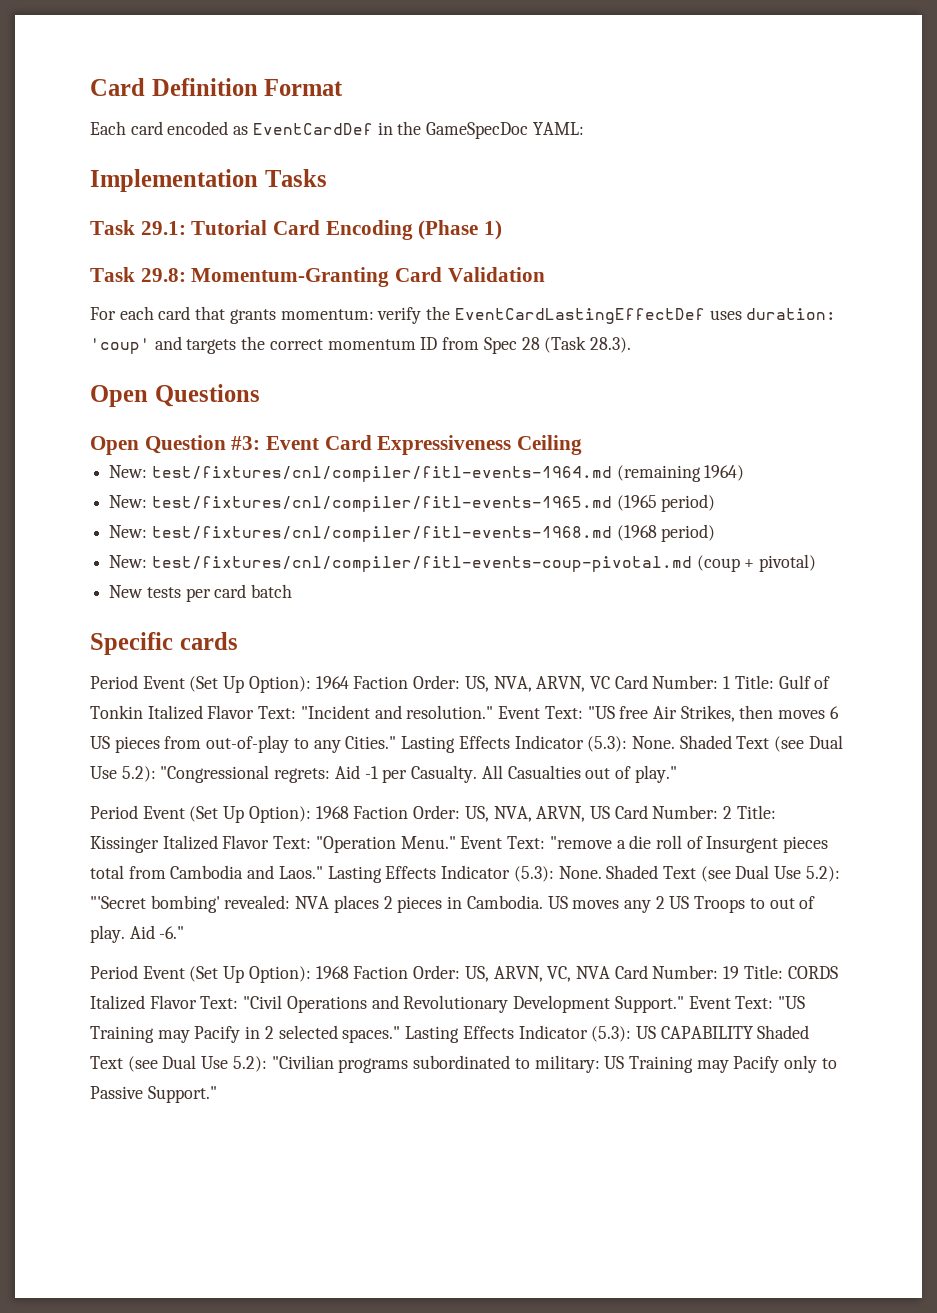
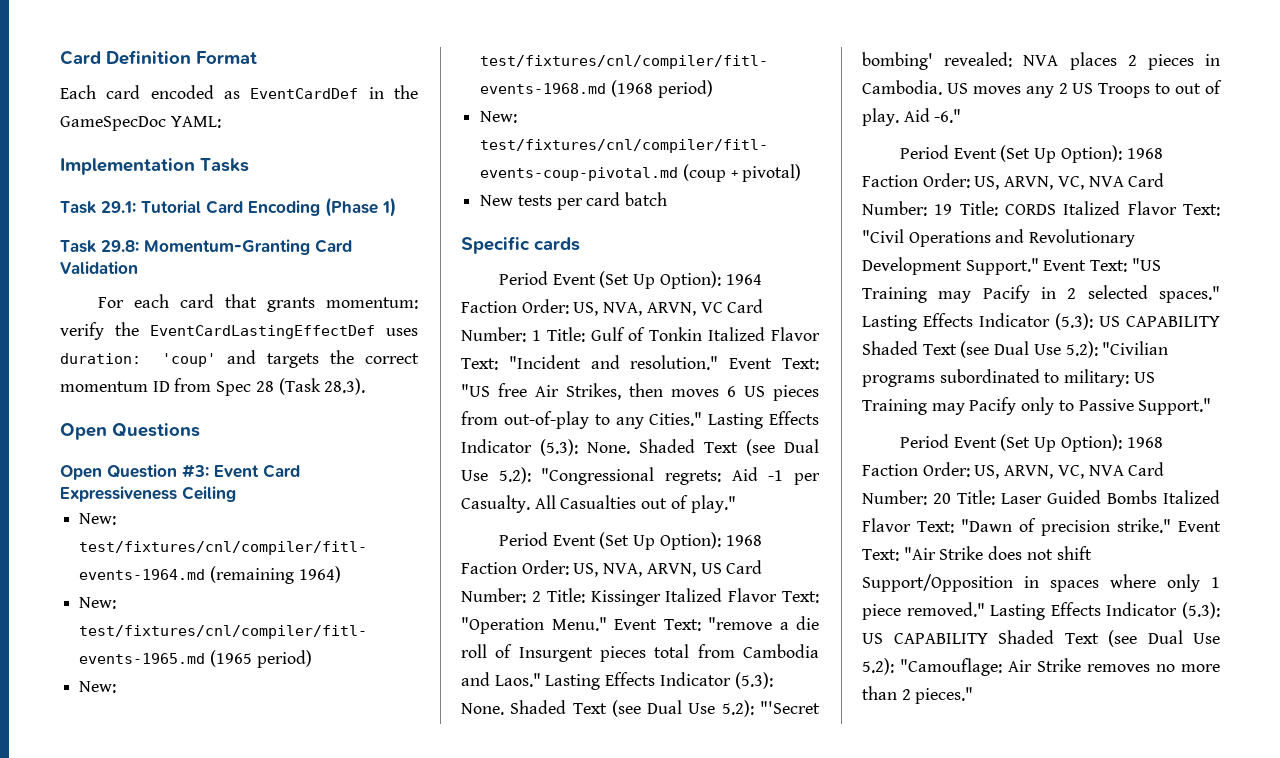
+ Period Event (Set Up Option): 1968 Faction Order: US, ARVN, VC, NVA Card Number: 20 Title: Laser Guided Bombs Italized Flavor Text: "Dawn of precision strike." Event Text: "Air Strike does not shift Support/Opposition in spaces where only 1 piece removed." Lasting Effects Indicator (5.3): US CAPABILITY Shaded Text (see Dual Use 5.2): "Camouflage: Air Strike removes no more than 2 pieces."

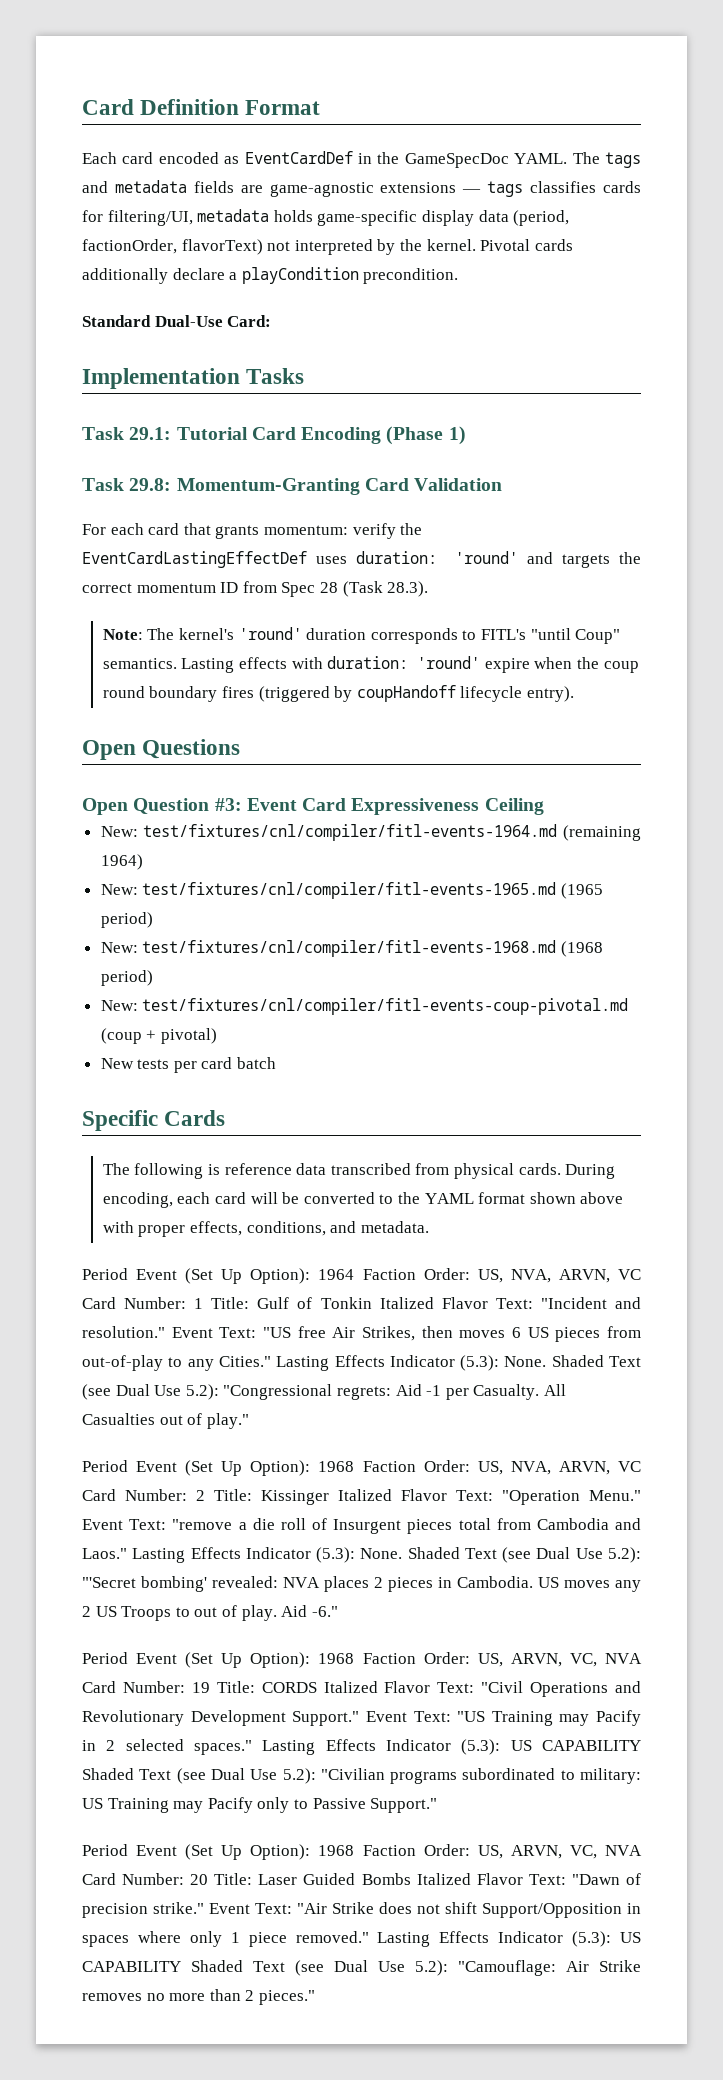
- Each card encoded as EventCardDef in the GameSpecDoc YAML:
+ Each card encoded as EventCardDef in the GameSpecDoc YAML. The tags and metadata fields are game-agnostic extensions — tags classifies cards for filtering/UI, metadata holds game-specific display data (period, factionOrder, flavorText) not interpreted by the kernel. Pivotal cards additionally declare a playCondition precondition.
+ Standard Dual-Use Card:
- For each card that grants momentum: verify the EventCardLastingEffectDef uses duration: 'coup' and targets the correct momentum ID from Spec 28 (Task 28.3).
+ For each card that grants momentum: verify the EventCardLastingEffectDef uses duration: 'round' and targets the correct momentum ID from Spec 28 (Task 28.3).
+ Note: The kernel's 'round' duration corresponds to FITL's "until Coup" semantics. Lasting effects with duration: 'round' expire when the coup round boundary fires (triggered by coupHandoff lifecycle entry).
- Specific cards
+ Specific Cards
+ The following is reference data transcribed from physical cards. During encoding, each card will be converted to the YAML format shown above with proper effects, conditions, and metadata.
- Period Event (Set Up Option): 1968 Faction Order: US, NVA, ARVN, US Card Number: 2 Title: Kissinger Italized Flavor Text: "Operation Menu."
+ Period Event (Set Up Option): 1968 Faction Order: US, NVA, ARVN, VC Card Number: 2 Title: Kissinger Italized Flavor Text: "Operation Menu."

